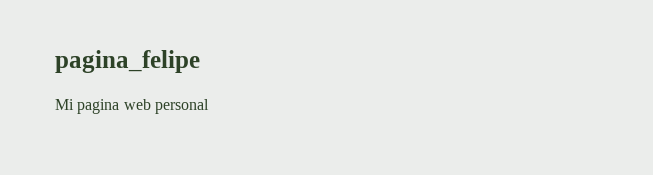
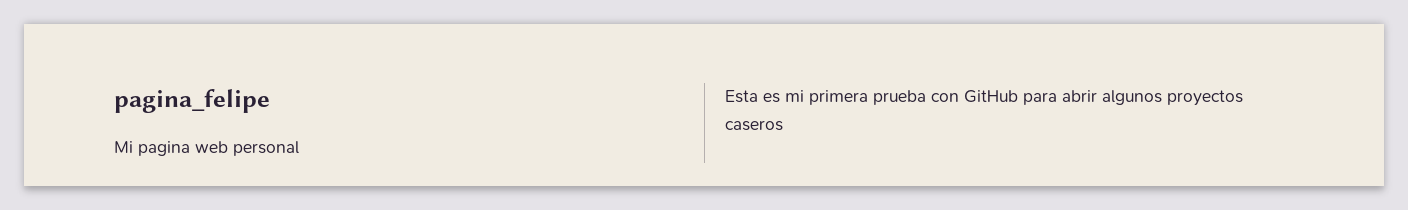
+ Esta es mi primera prueba con GitHub para abrir algunos proyectos caseros

